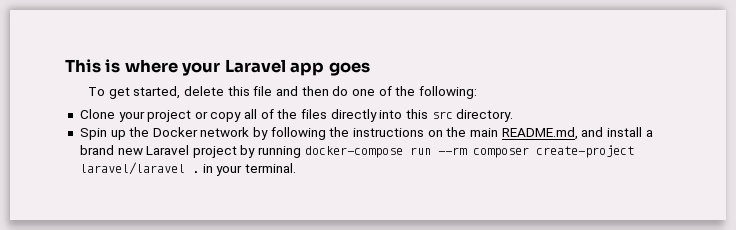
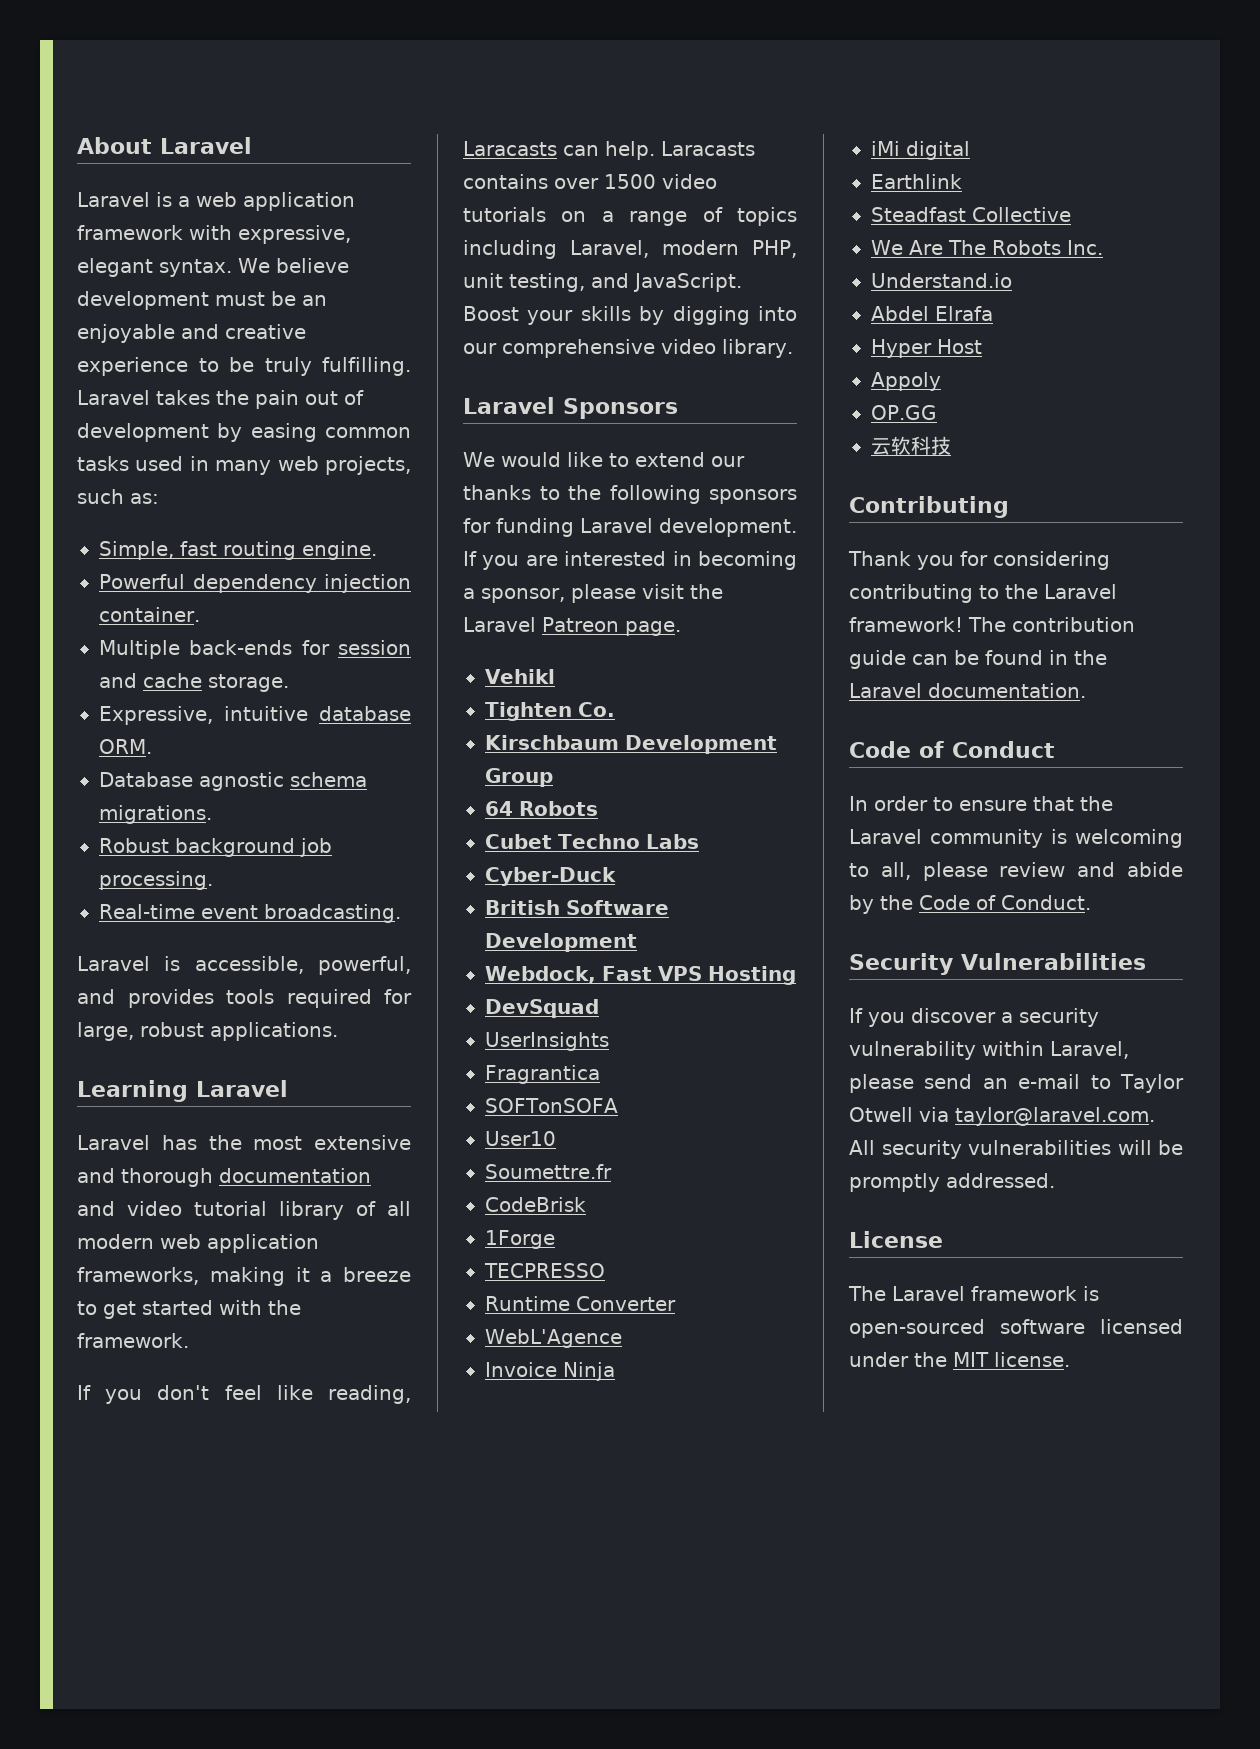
- This is where your Laravel app goes
- To get started, delete this file and then do one of the following:
- Clone your project or copy all of the files directly into this src directory.
- Spin up the Docker network by following the instructions on the main README.md, and install a brand new Laravel project by running docker-compose run --rm composer create-project laravel/laravel . in your terminal.
+ About Laravel
+ Laravel is a web application framework with expressive, elegant syntax. We believe development must be an enjoyable and creative experience to be truly fulfilling. Laravel takes the pain out of development by easing common tasks used in many web projects, such as:
+ Simple, fast routing engine.
+ Powerful dependency injection container.
+ Multiple back-ends for session and cache storage.
+ Expressive, intuitive database ORM.
+ Database agnostic schema migrations.
+ Robust background job processing.
+ Real-time event broadcasting.
+ Laravel is accessible, powerful, and provides tools required for large, robust applications.
+ Learning Laravel
+ Laravel has the most extensive and thorough documentation and video tutorial library of all modern web application frameworks, making it a breeze to get started with the framework.
+ If you don't feel like reading, Laracasts can help. Laracasts contains over 1500 video tutorials on a range of topics including Laravel, modern PHP, unit testing, and JavaScript. Boost your skills by digging into our comprehensive video library.
+ Laravel Sponsors
+ We would like to extend our thanks to the following sponsors for funding Laravel development. If you are interested in becoming a sponsor, please visit the Laravel Patreon page.
+ Vehikl
+ Tighten Co.
+ Kirschbaum Development Group
+ 64 Robots
+ Cubet Techno Labs
+ Cyber-Duck
+ British Software Development
+ Webdock, Fast VPS Hosting
+ DevSquad
+ UserInsights
+ Fragrantica
+ SOFTonSOFA
+ User10
+ Soumettre.fr
+ CodeBrisk
+ 1Forge
+ TECPRESSO
+ Runtime Converter
+ WebL'Agence
+ Invoice Ninja
+ iMi digital
+ Earthlink
+ Steadfast Collective
+ We Are The Robots Inc.
+ Understand.io
+ Abdel Elrafa
+ Hyper Host
+ Appoly
+ OP.GG
+ 云软科技
+ Contributing
+ Thank you for considering contributing to the Laravel framework! The contribution guide can be found in the Laravel documentation.
+ Code of Conduct
+ In order to ensure that the Laravel community is welcoming to all, please review and abide by the Code of Conduct.
+ Security Vulnerabilities
+ If you discover a security vulnerability within Laravel, please send an e-mail to Taylor Otwell via taylor@laravel.com. All security vulnerabilities will be promptly addressed.
+ License
+ The Laravel framework is open-sourced software licensed under the MIT license.

